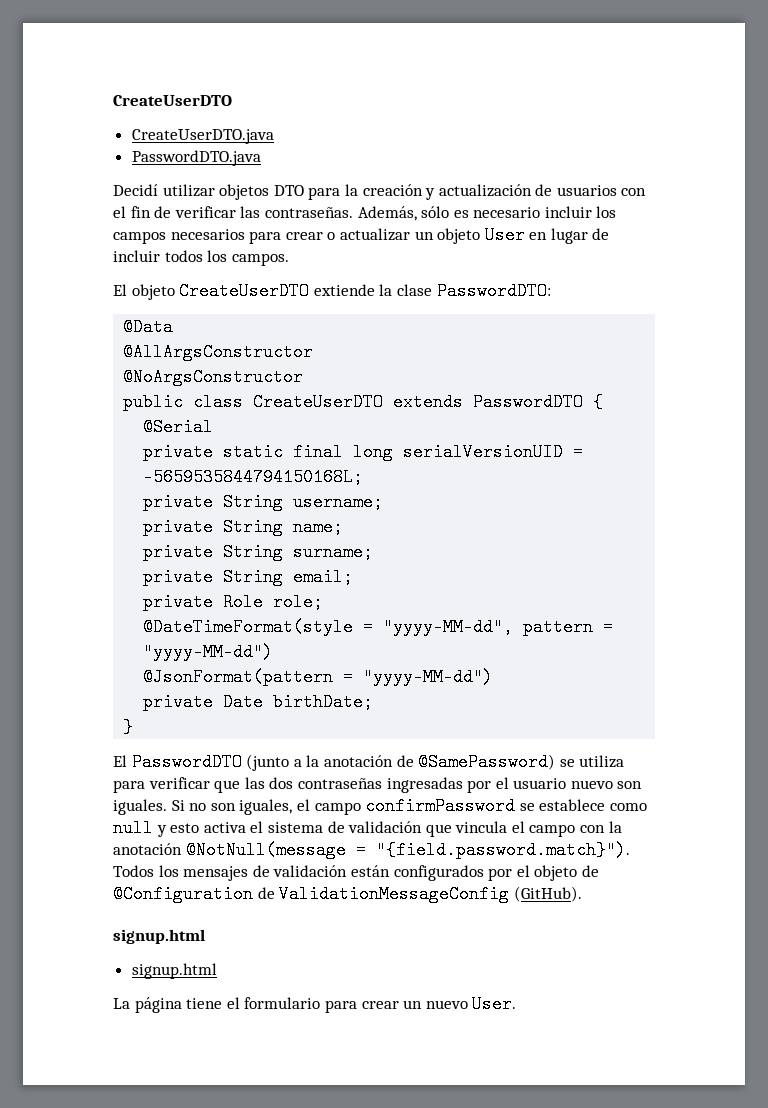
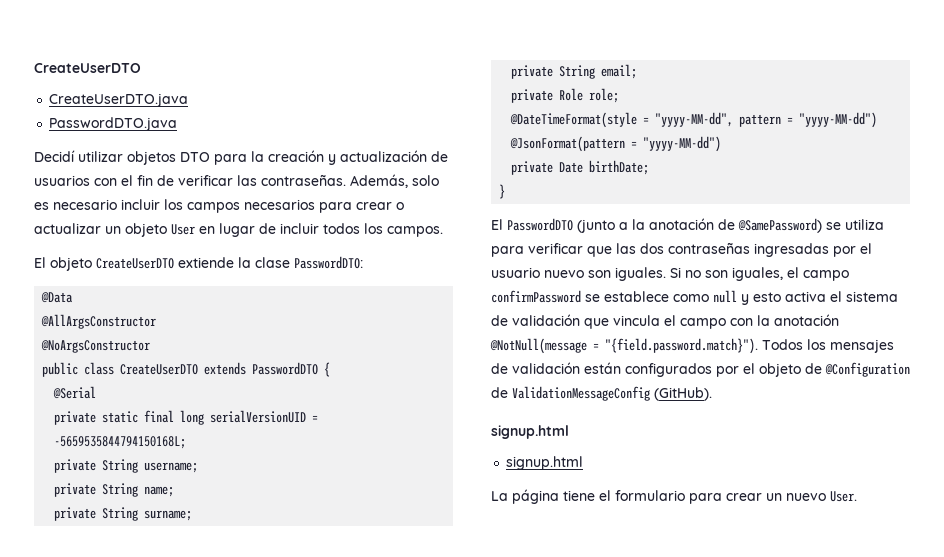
- Además, sólo es necesario incluir los campos necesarios para crear o actualizar un objeto User en lugar de incluir todos los campos.
+ Además, solo es necesario incluir los campos necesarios para crear o actualizar un objeto User en lugar de incluir todos los campos.

